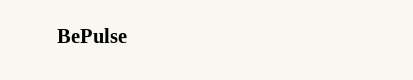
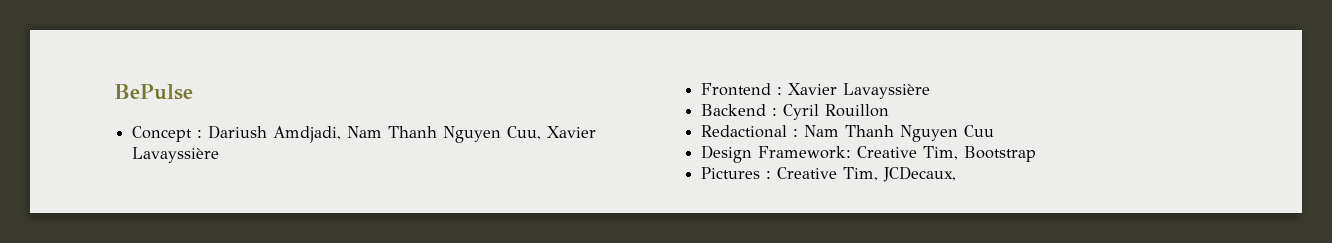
+ Concept : Dariush Amdjadi, Nam Thanh Nguyen Cuu, Xavier Lavayssière
+ Frontend : Xavier Lavayssière
+ Backend : Cyril Rouillon
+ Redactional : Nam Thanh Nguyen Cuu
+ Design Framework: Creative Tim, Bootstrap
+ Pictures : Creative Tim, JCDecaux,

